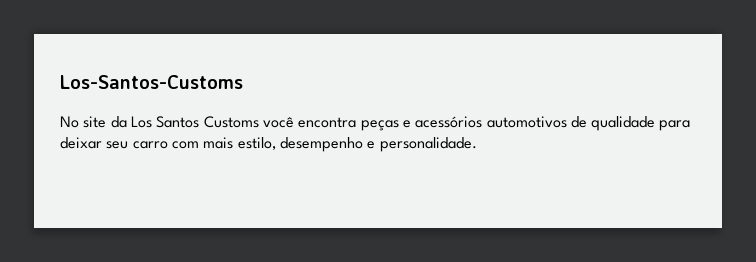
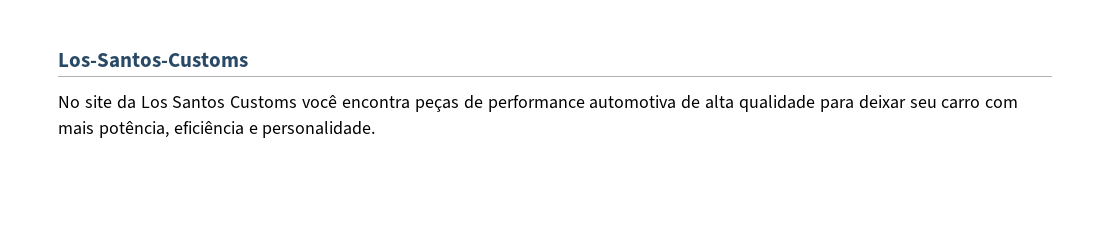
- No site da Los Santos Customs você encontra peças e acessórios automotivos de qualidade para deixar seu carro com mais estilo, desempenho e personalidade.
+ No site da Los Santos Customs você encontra peças de performance automotiva de alta qualidade para deixar seu carro com mais potência, eficiência e personalidade.

